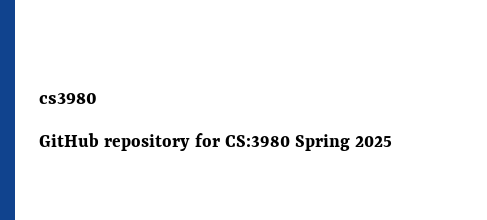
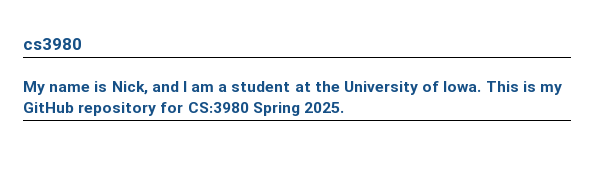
- GitHub repository for CS:3980 Spring 2025
+ My name is Nick, and I am a student at the University of Iowa. This is my GitHub repository for CS:3980 Spring 2025.

